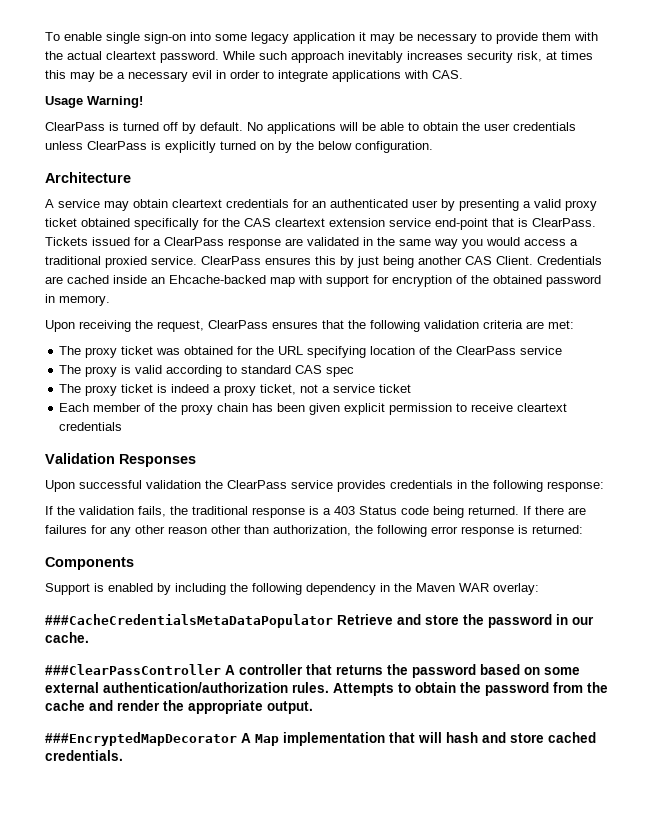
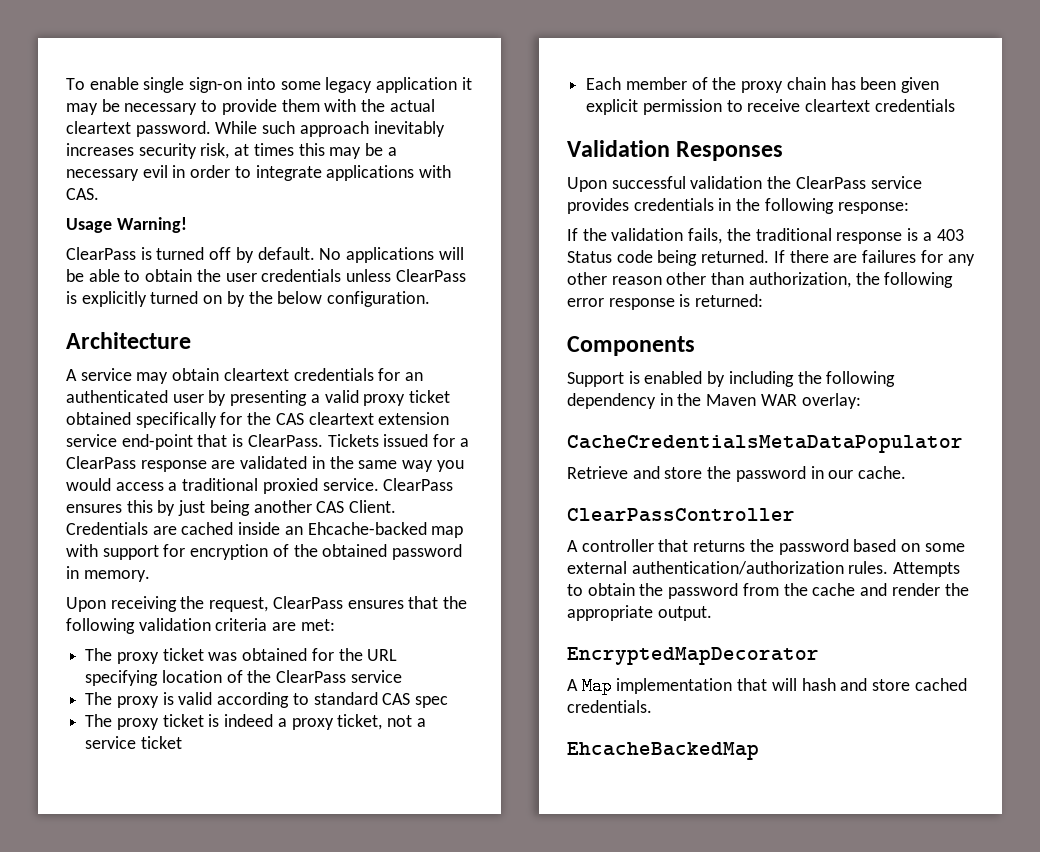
- ###CacheCredentialsMetaDataPopulator Retrieve and store the password in our cache.
+ CacheCredentialsMetaDataPopulator
+ Retrieve and store the password in our cache.
- ###ClearPassController A controller that returns the password based on some external authentication/authorization rules.
+ ClearPassController
+ A controller that returns the password based on some external authentication/authorization rules.
- ###EncryptedMapDecorator A Map implementation that will hash and store cached credentials.
+ EncryptedMapDecorator
+ A Map implementation that will hash and store cached credentials.
+ EhcacheBackedMap

